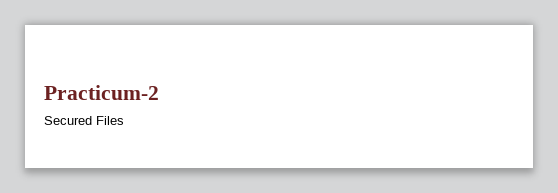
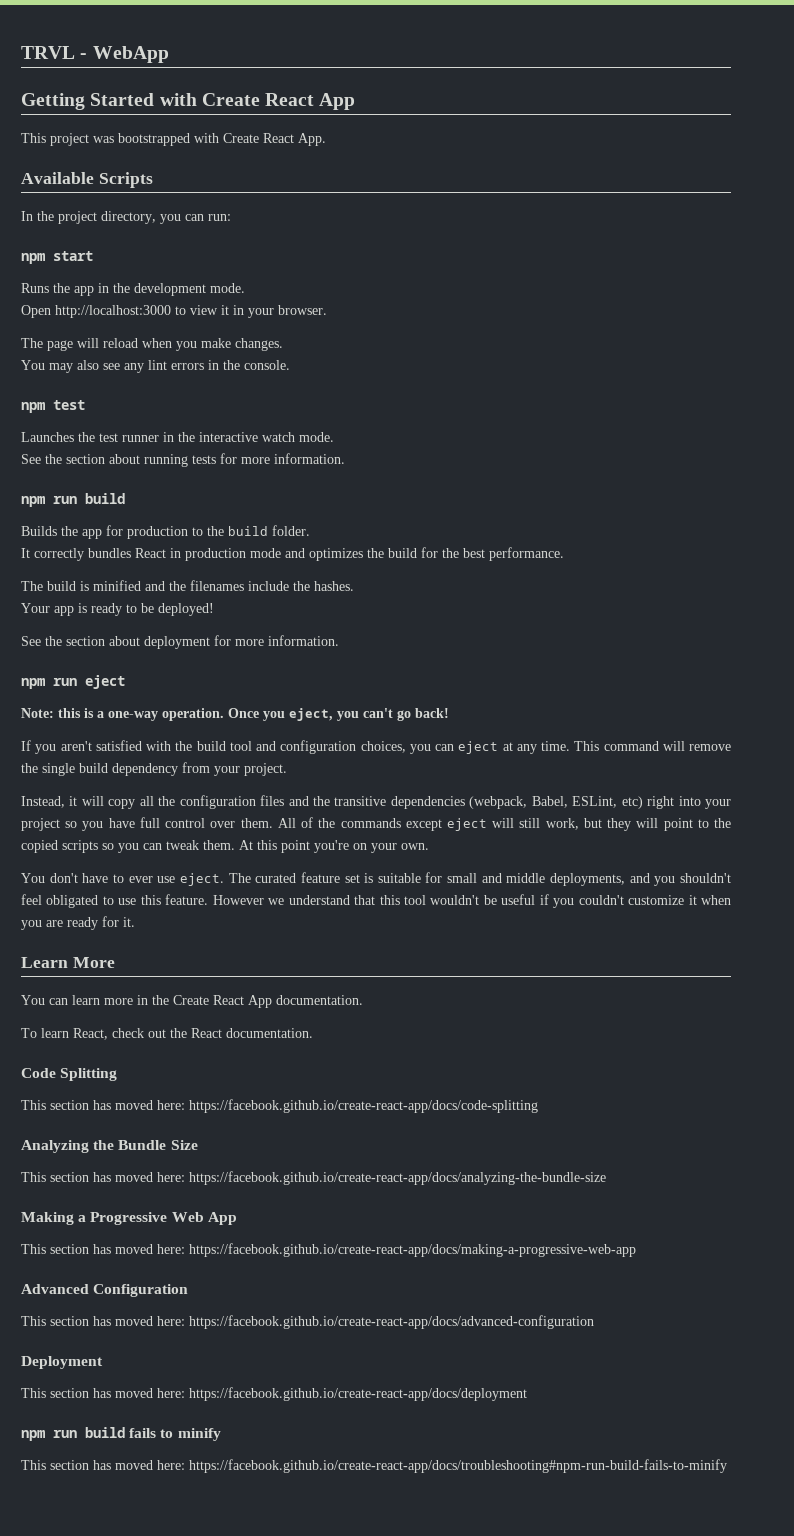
- Practicum-2
- Secured Files
+ TRVL - WebApp
+ Getting Started with Create React App
+ This project was bootstrapped with Create React App.
+ Available Scripts
+ In the project directory, you can run:
+ npm start
+ Runs the app in the development mode.
+ Open http://localhost:3000 to view it in your browser.
+ The page will reload when you make changes.
+ You may also see any lint errors in the console.
+ npm test
+ Launches the test runner in the interactive watch mode.
+ See the section about running tests for more information.
+ npm run build
+ Builds the app for production to the build folder.
+ It correctly bundles React in production mode and optimizes the build for the best performance.
+ The build is minified and the filenames include the hashes.
+ Your app is ready to be deployed!
+ See the section about deployment for more information.
+ npm run eject
+ Note: this is a one-way operation. Once you eject, you can't go back!
+ If you aren't satisfied with the build tool and configuration choices, you can eject at any time. This command will remove the single build dependency from your project.
+ Instead, it will copy all the configuration files and the transitive dependencies (webpack, Babel, ESLint, etc) right into your project so you have full control over them. All of the commands except eject will still work, but they will point to the copied scripts so you can tweak them. At this point you're on your own.
+ You don't have to ever use eject. The curated feature set is suitable for small and middle deployments, and you shouldn't feel obligated to use this feature. However we understand that this tool wouldn't be useful if you couldn't customize it when you are ready for it.
+ Learn More
+ You can learn more in the Create React App documentation.
+ To learn React, check out the React documentation.
+ Code Splitting
+ This section has moved here: https://facebook.github.io/create-react-app/docs/code-splitting
+ Analyzing the Bundle Size
+ This section has moved here: https://facebook.github.io/create-react-app/docs/analyzing-the-bundle-size
+ Making a Progressive Web App
+ This section has moved here: https://facebook.github.io/create-react-app/docs/making-a-progressive-web-app
+ Advanced Configuration
+ This section has moved here: https://facebook.github.io/create-react-app/docs/advanced-configuration
+ Deployment
+ This section has moved here: https://facebook.github.io/create-react-app/docs/deployment
+ npm run build fails to minify
+ This section has moved here: https://facebook.github.io/create-react-app/docs/troubleshooting#npm-run-build-fails-to-minify

